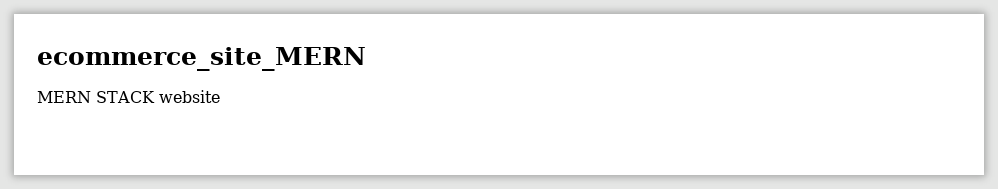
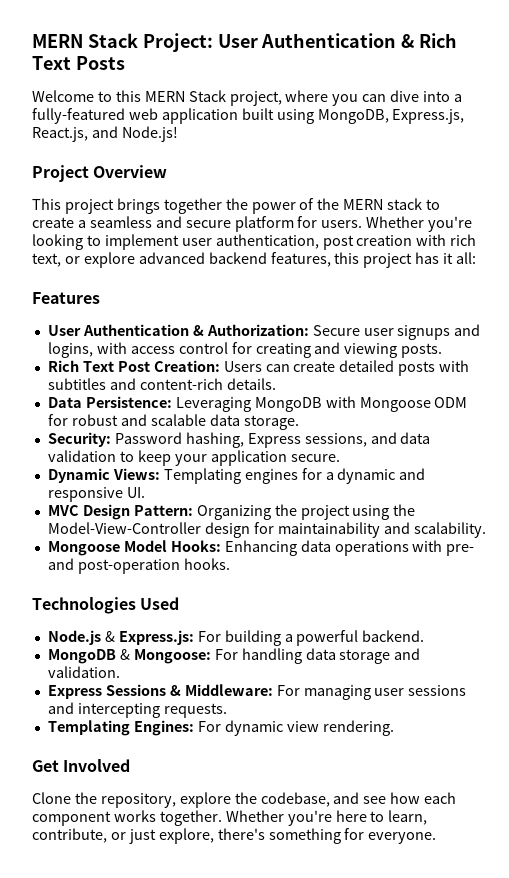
- ecommerce_site_MERN
- MERN STACK website
+ MERN Stack Project: User Authentication & Rich Text Posts
+ Welcome to this MERN Stack project, where you can dive into a fully-featured web application built using MongoDB, Express.js, React.js, and Node.js!
+ Project Overview
+ This project brings together the power of the MERN stack to create a seamless and secure platform for users. Whether you're looking to implement user authentication, post creation with rich text, or explore advanced backend features, this project has it all:
+ Features
+ User Authentication & Authorization: Secure user signups and logins, with access control for creating and viewing posts.
+ Rich Text Post Creation: Users can create detailed posts with subtitles and content-rich details.
+ Data Persistence: Leveraging MongoDB with Mongoose ODM for robust and scalable data storage.
+ Security: Password hashing, Express sessions, and data validation to keep your application secure.
+ Dynamic Views: Templating engines for a dynamic and responsive UI.
+ MVC Design Pattern: Organizing the project using the Model-View-Controller design for maintainability and scalability.
+ Mongoose Model Hooks: Enhancing data operations with pre- and post-operation hooks.
+ Technologies Used
+ Node.js & Express.js: For building a powerful backend.
+ MongoDB & Mongoose: For handling data storage and validation.
+ Express Sessions & Middleware: For managing user sessions and intercepting requests.
+ Templating Engines: For dynamic view rendering.
+ Get Involved
+ Clone the repository, explore the codebase, and see how each component works together. Whether you're here to learn, contribute, or just explore, there's something for everyone.

